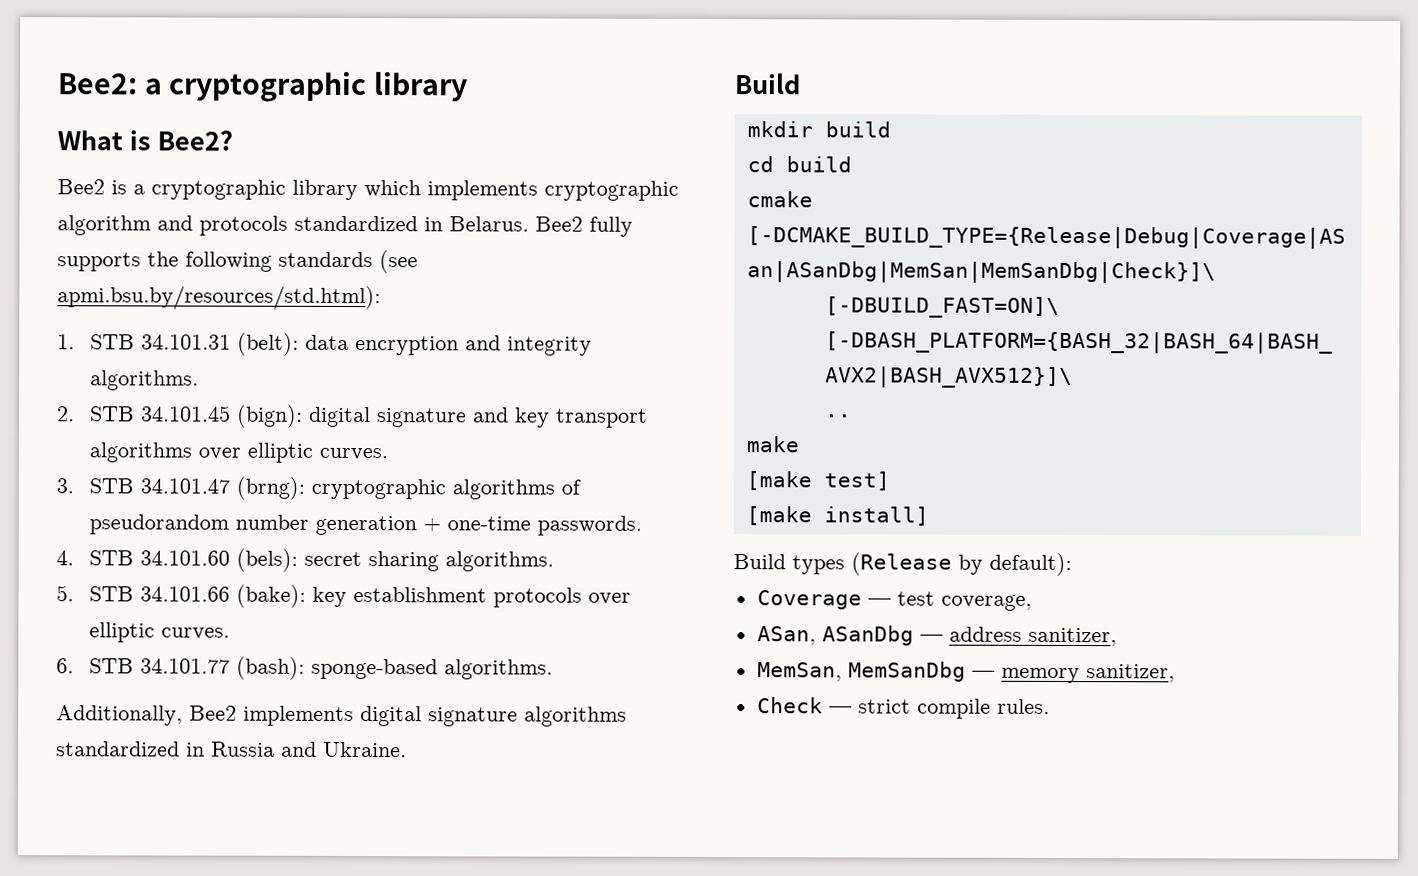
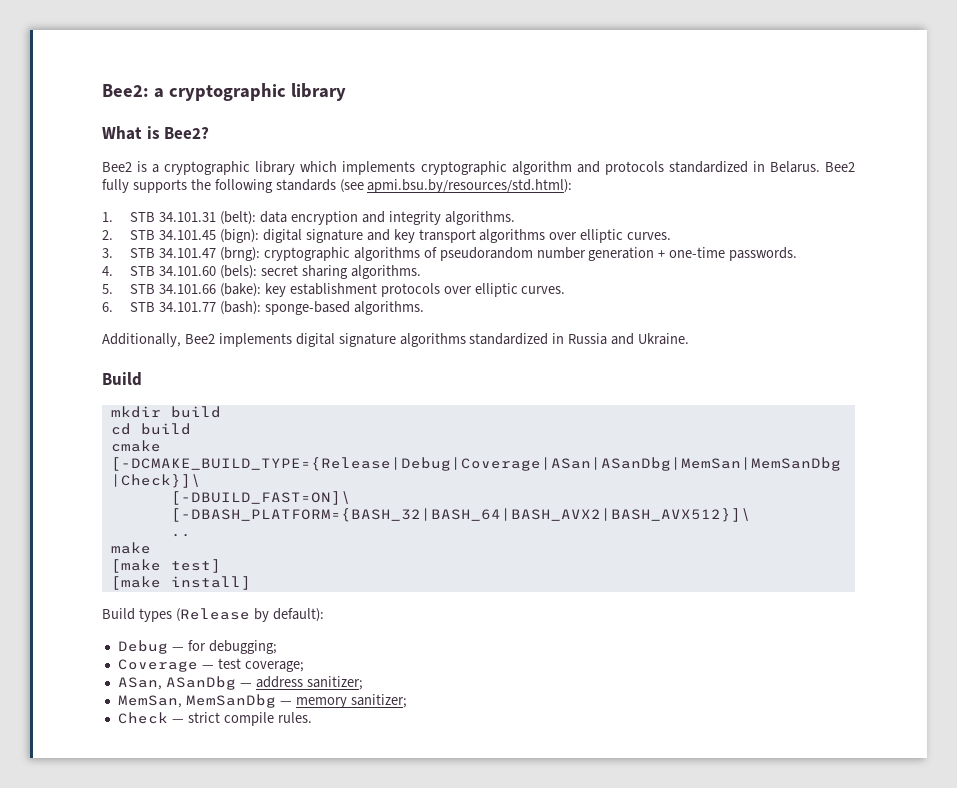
+ Debug — for debugging;
- Coverage — test coverage,
+ Coverage — test coverage;
- ASan, ASanDbg — address sanitizer,
+ ASan, ASanDbg — address sanitizer;
- MemSan, MemSanDbg — memory sanitizer,
+ MemSan, MemSanDbg — memory sanitizer;

